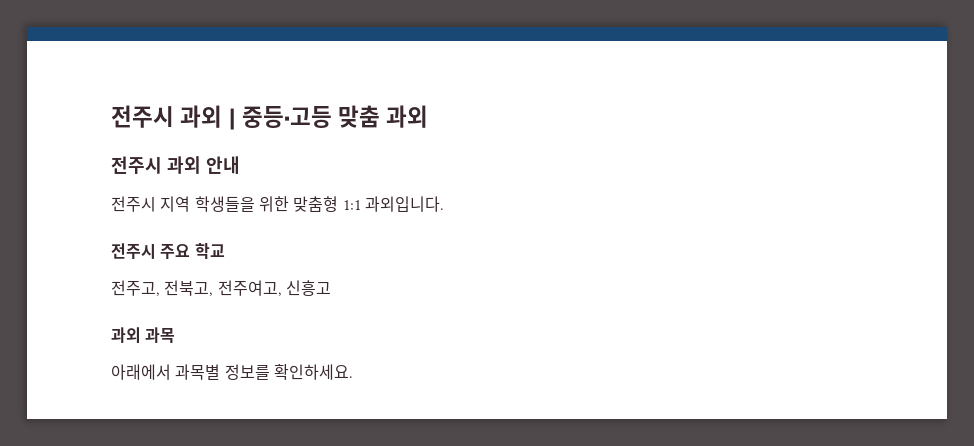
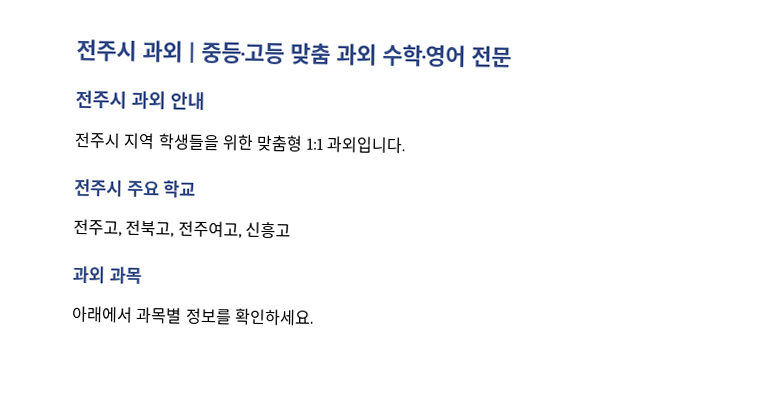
- 전주시 과외 | 중등·고등 맞춤 과외
+ 전주시 과외 | 중등·고등 맞춤 과외 수학·영어 전문

